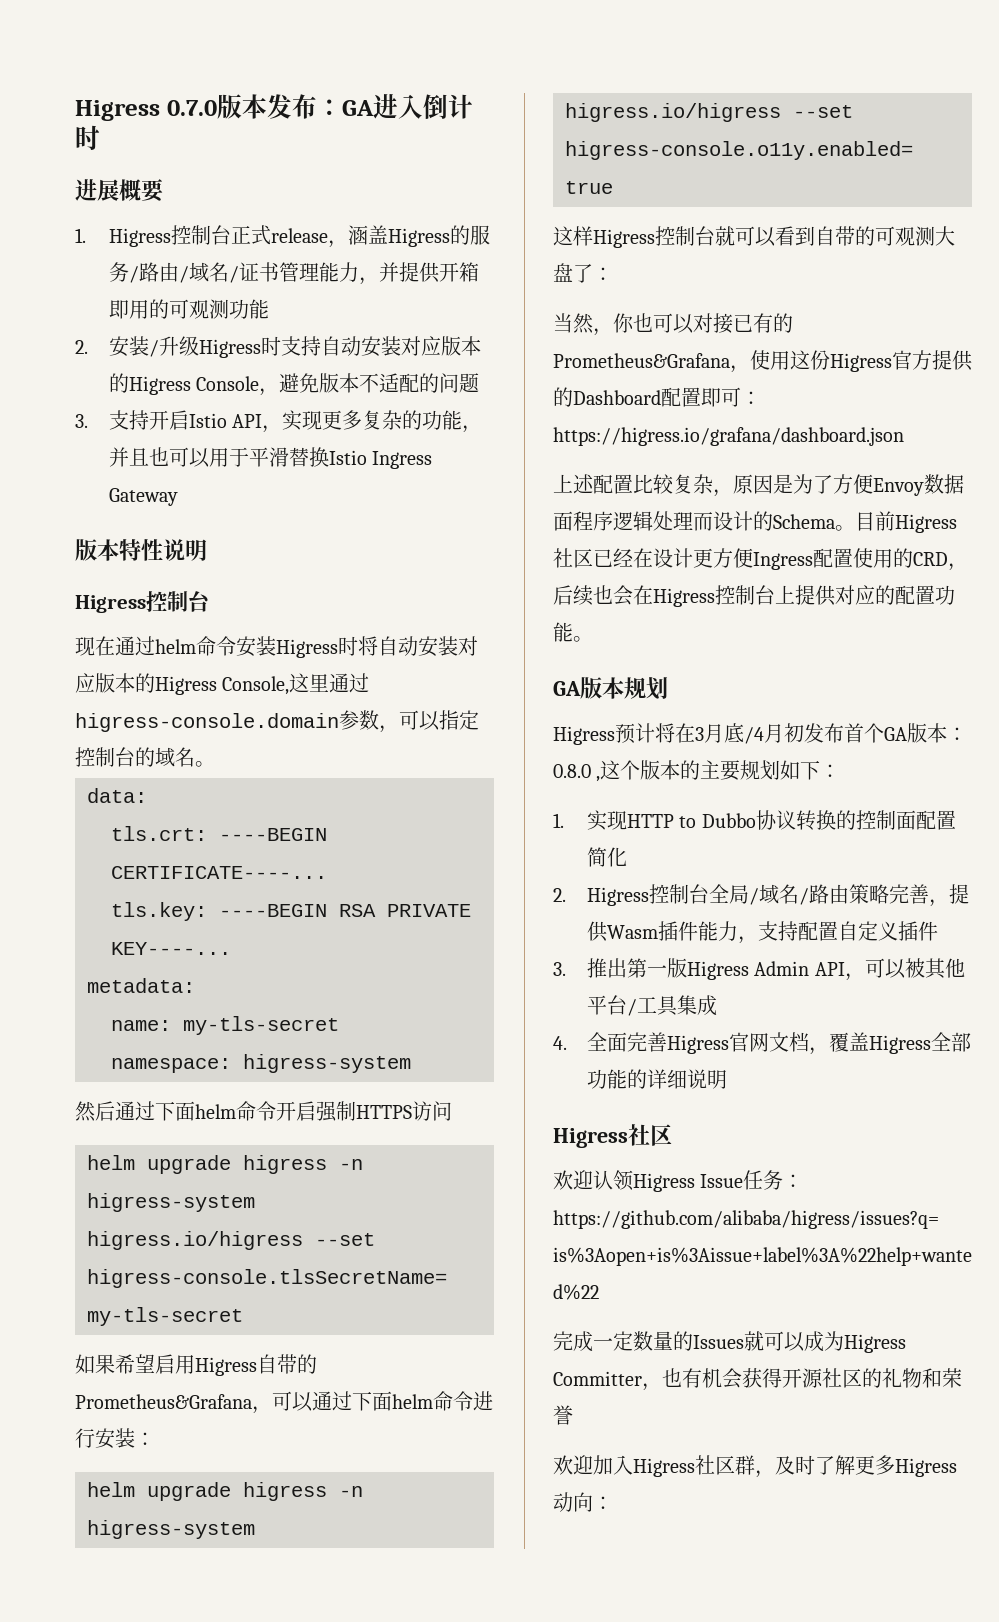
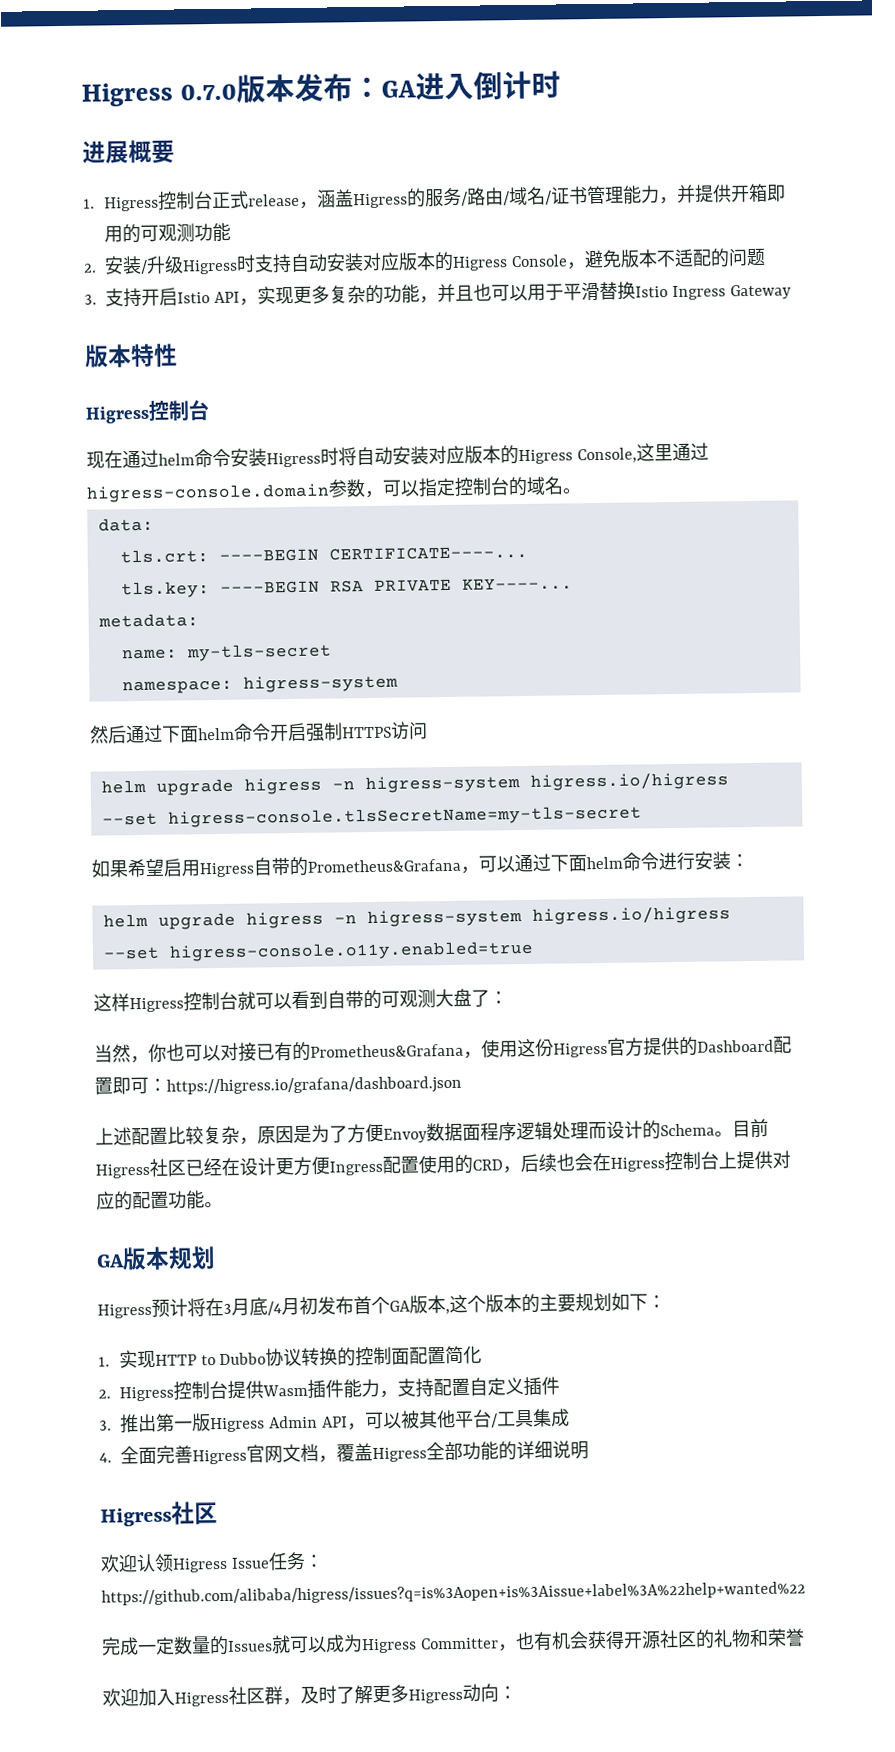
- 版本特性说明
+ 版本特性
- Higress预计将在3月底/4月初发布首个GA版本：0.8.0 ,这个版本的主要规划如下：
+ Higress预计将在3月底/4月初发布首个GA版本,这个版本的主要规划如下：
- 2. Higress控制台全局/域名/路由策略完善，提供Wasm插件能力，支持配置自定义插件
+ 2. Higress控制台提供Wasm插件能力，支持配置自定义插件

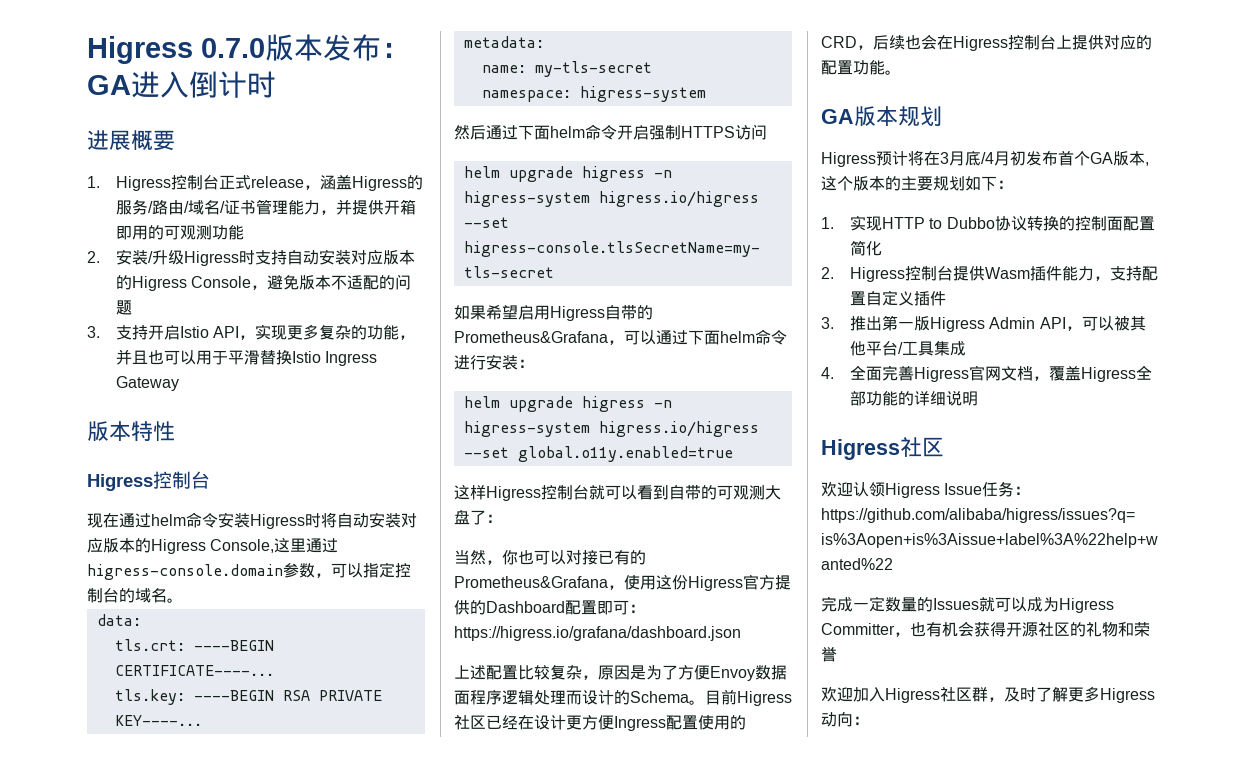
- helm upgrade higress -n higress-system higress.io/higress --set higress-console.o11y.enabled=true
+ helm upgrade higress -n higress-system higress.io/higress --set global.o11y.enabled=true

